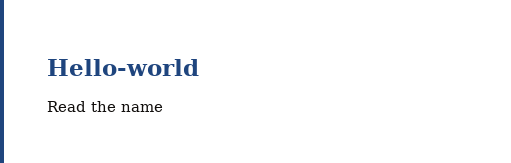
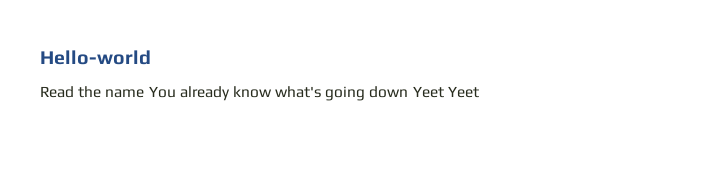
- Read the name
+ Read the name You already know what's going down Yeet Yeet

